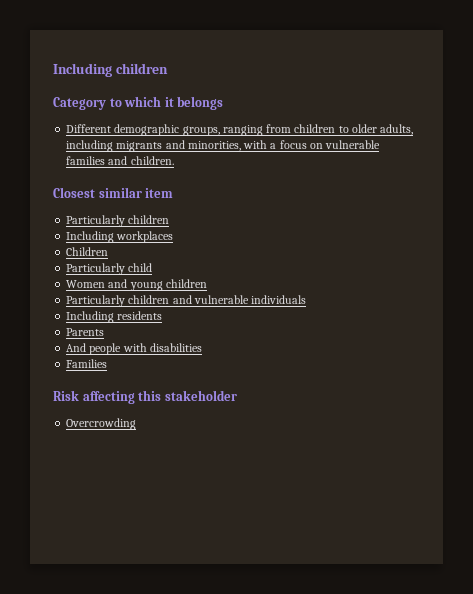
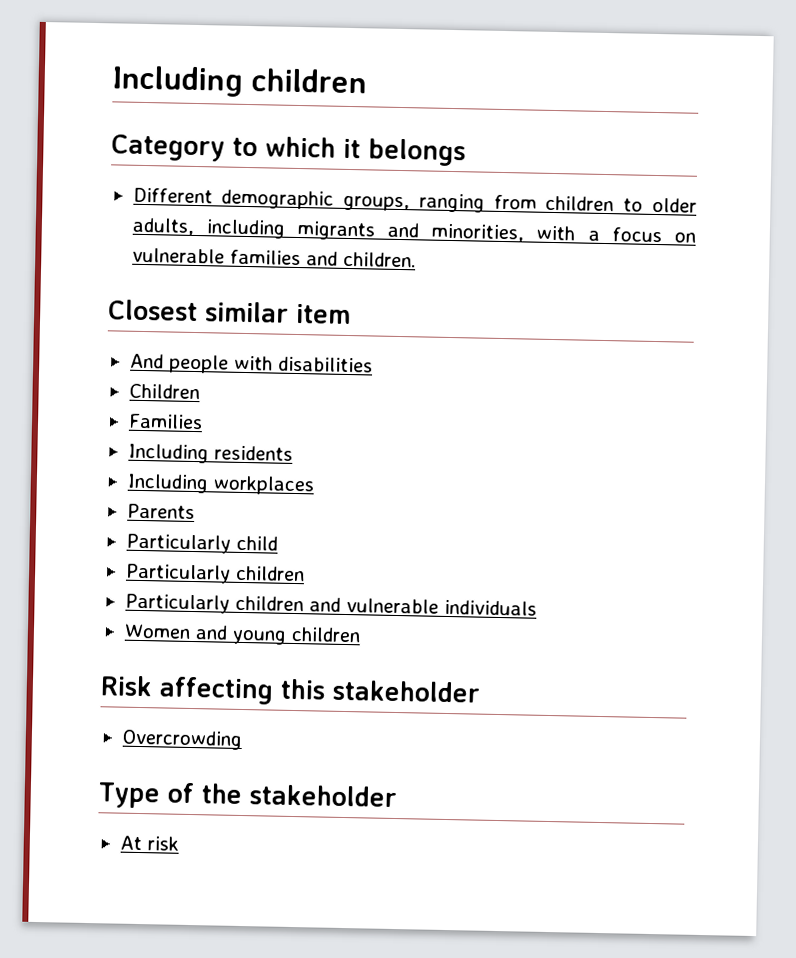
  Closest similar item
- Particularly children
+ And people with disabilities
+ Children
+ Families
+ Including residents
- Children
+ Parents
  Particularly child
- Women and young children
+ Particularly children
- Including residents
- Parents
- And people with disabilities
- Families
+ Women and young children
+ Type of the stakeholder
+ At risk

